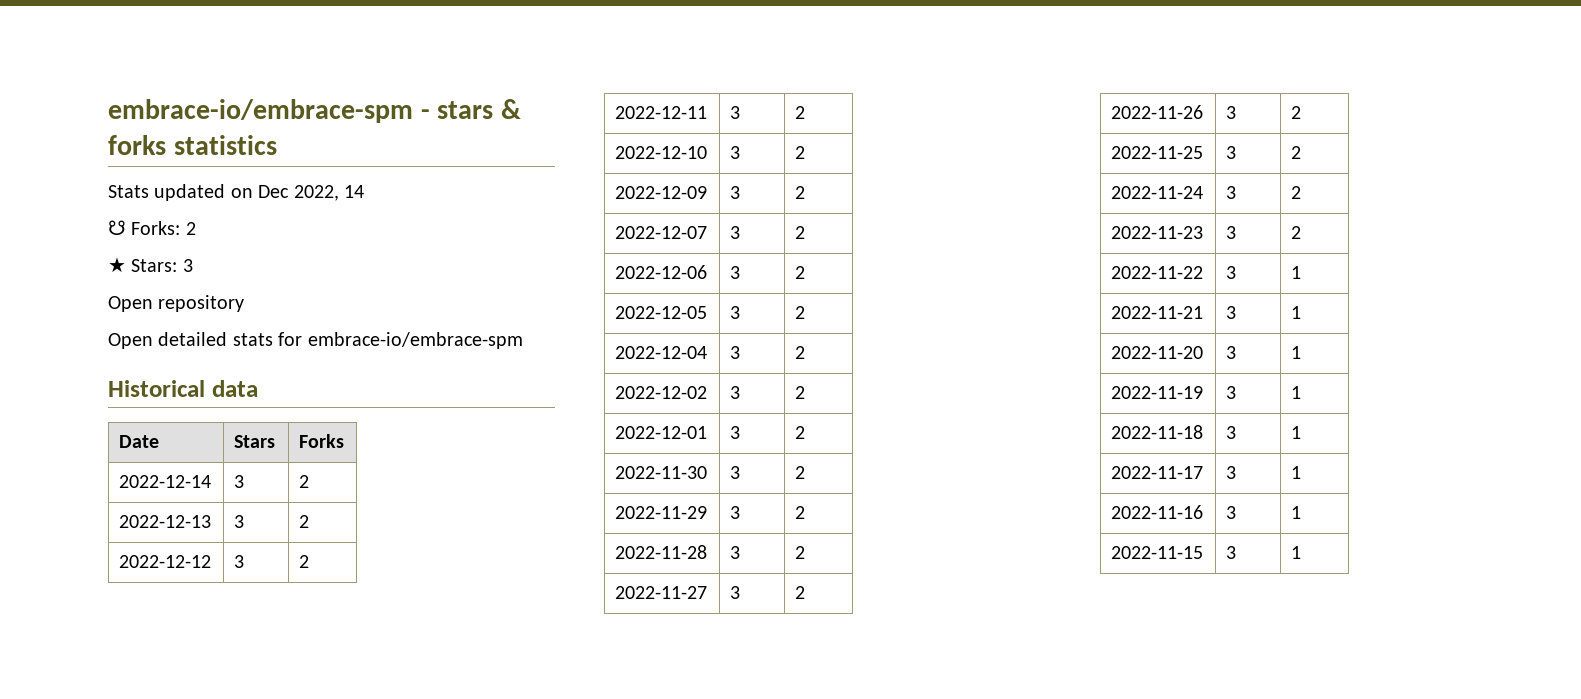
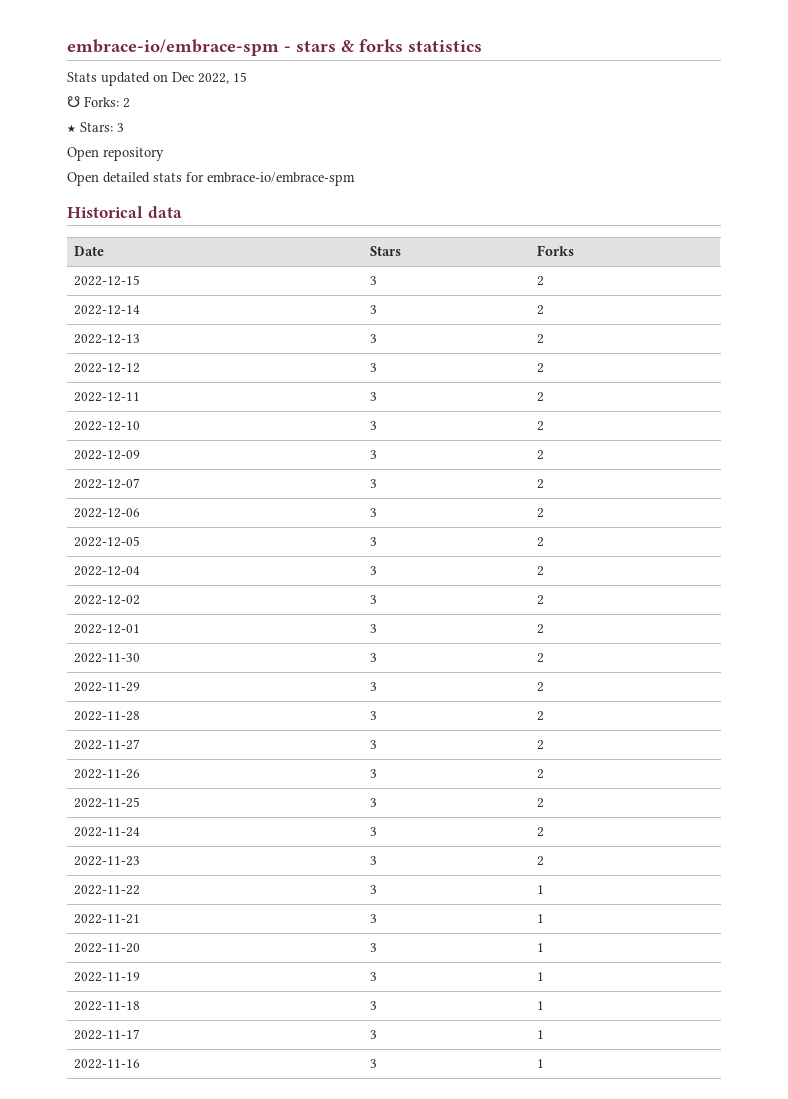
- Stats updated on Dec 2022, 14
+ Stats updated on Dec 2022, 15
+ 2022-12-15 | 3 | 2
- 2022-11-15 | 3 | 1

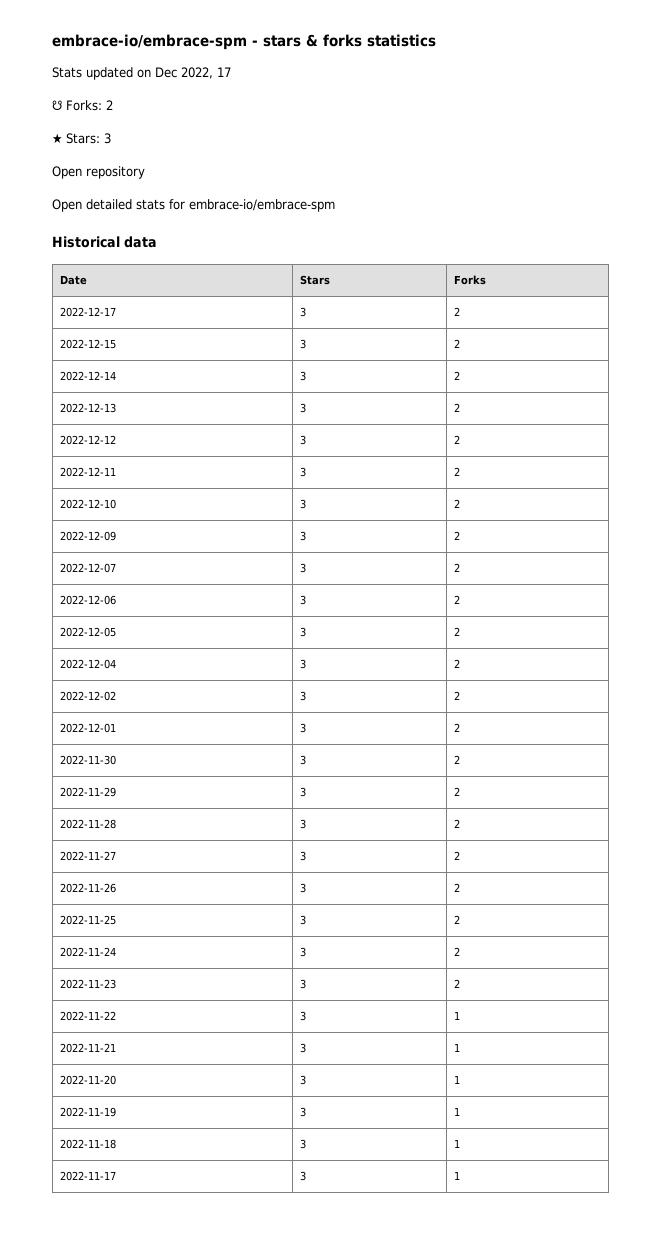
- Stats updated on Dec 2022, 15
+ Stats updated on Dec 2022, 17
+ 2022-12-17 | 3 | 2
- 2022-11-16 | 3 | 1

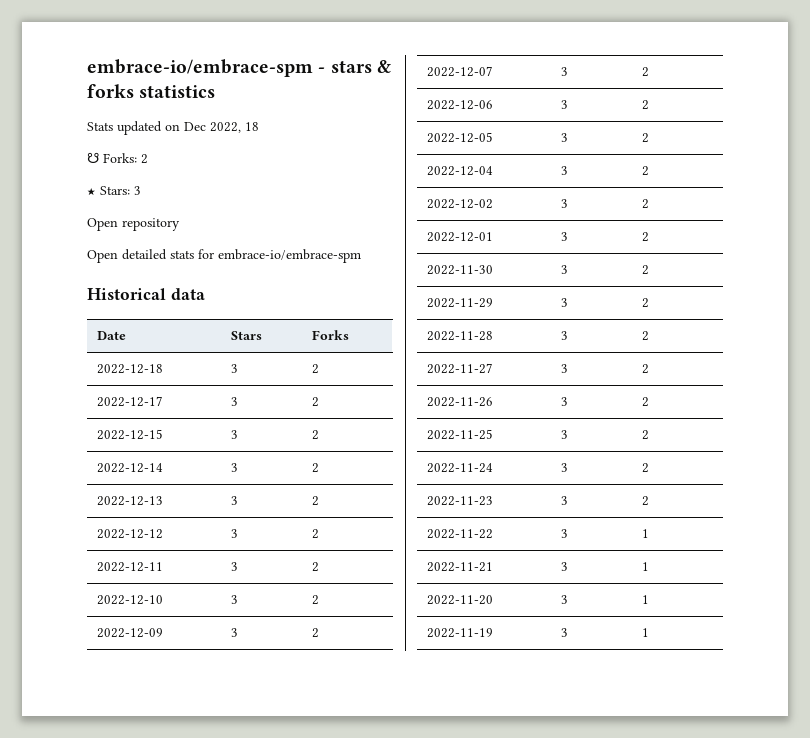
- Stats updated on Dec 2022, 17
+ Stats updated on Dec 2022, 18
+ 2022-12-18 | 3 | 2
- 2022-11-18 | 3 | 1
- 2022-11-17 | 3 | 1

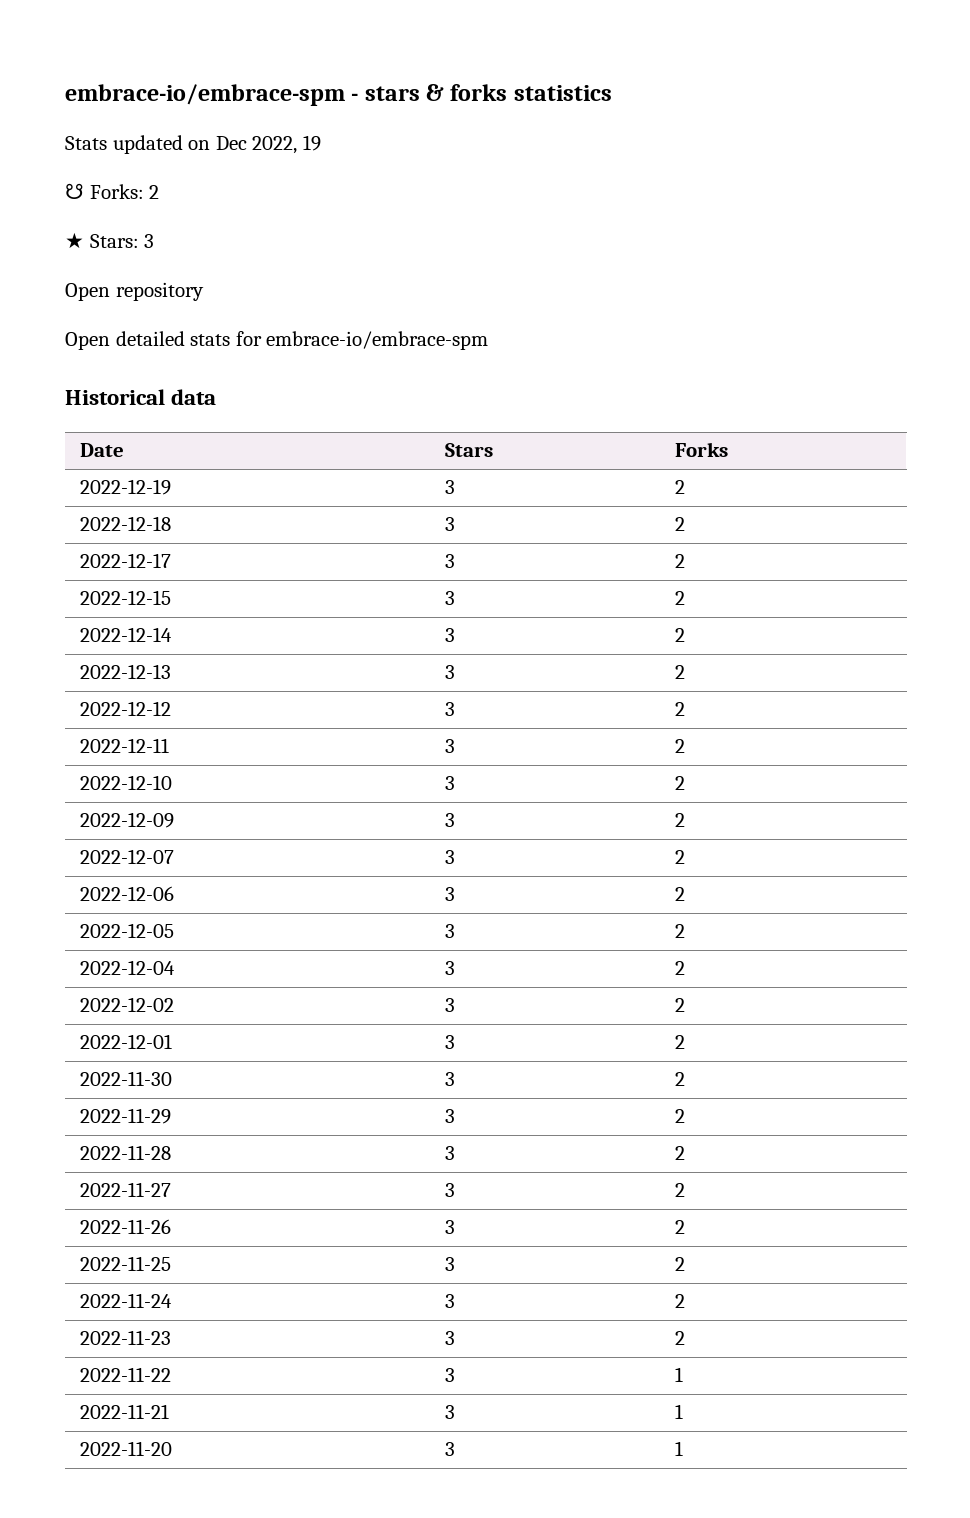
- Stats updated on Dec 2022, 18
+ Stats updated on Dec 2022, 19
+ 2022-12-19 | 3 | 2
- 2022-11-19 | 3 | 1

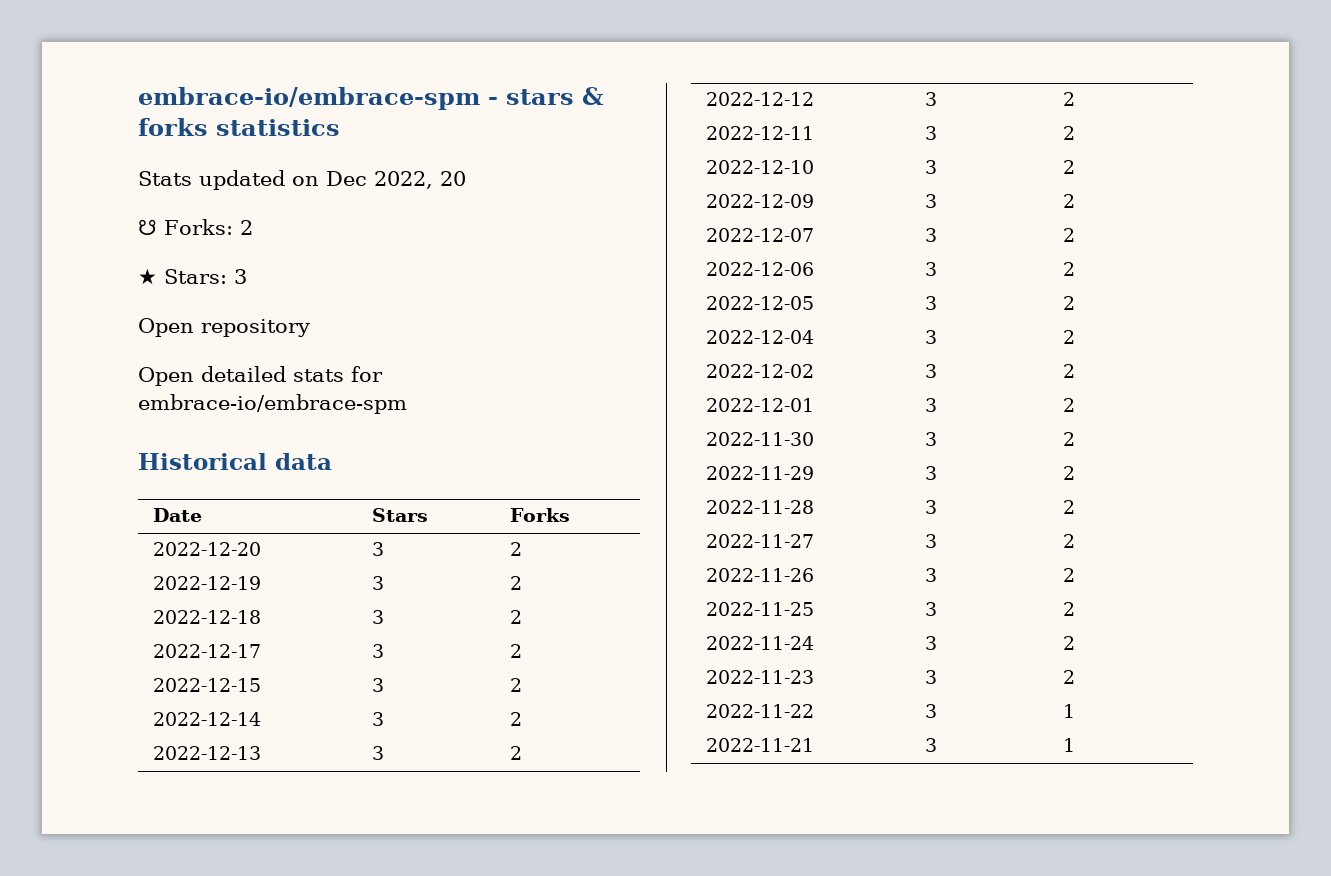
- Stats updated on Dec 2022, 19
+ Stats updated on Dec 2022, 20
+ 2022-12-20 | 3 | 2
- 2022-11-20 | 3 | 1

